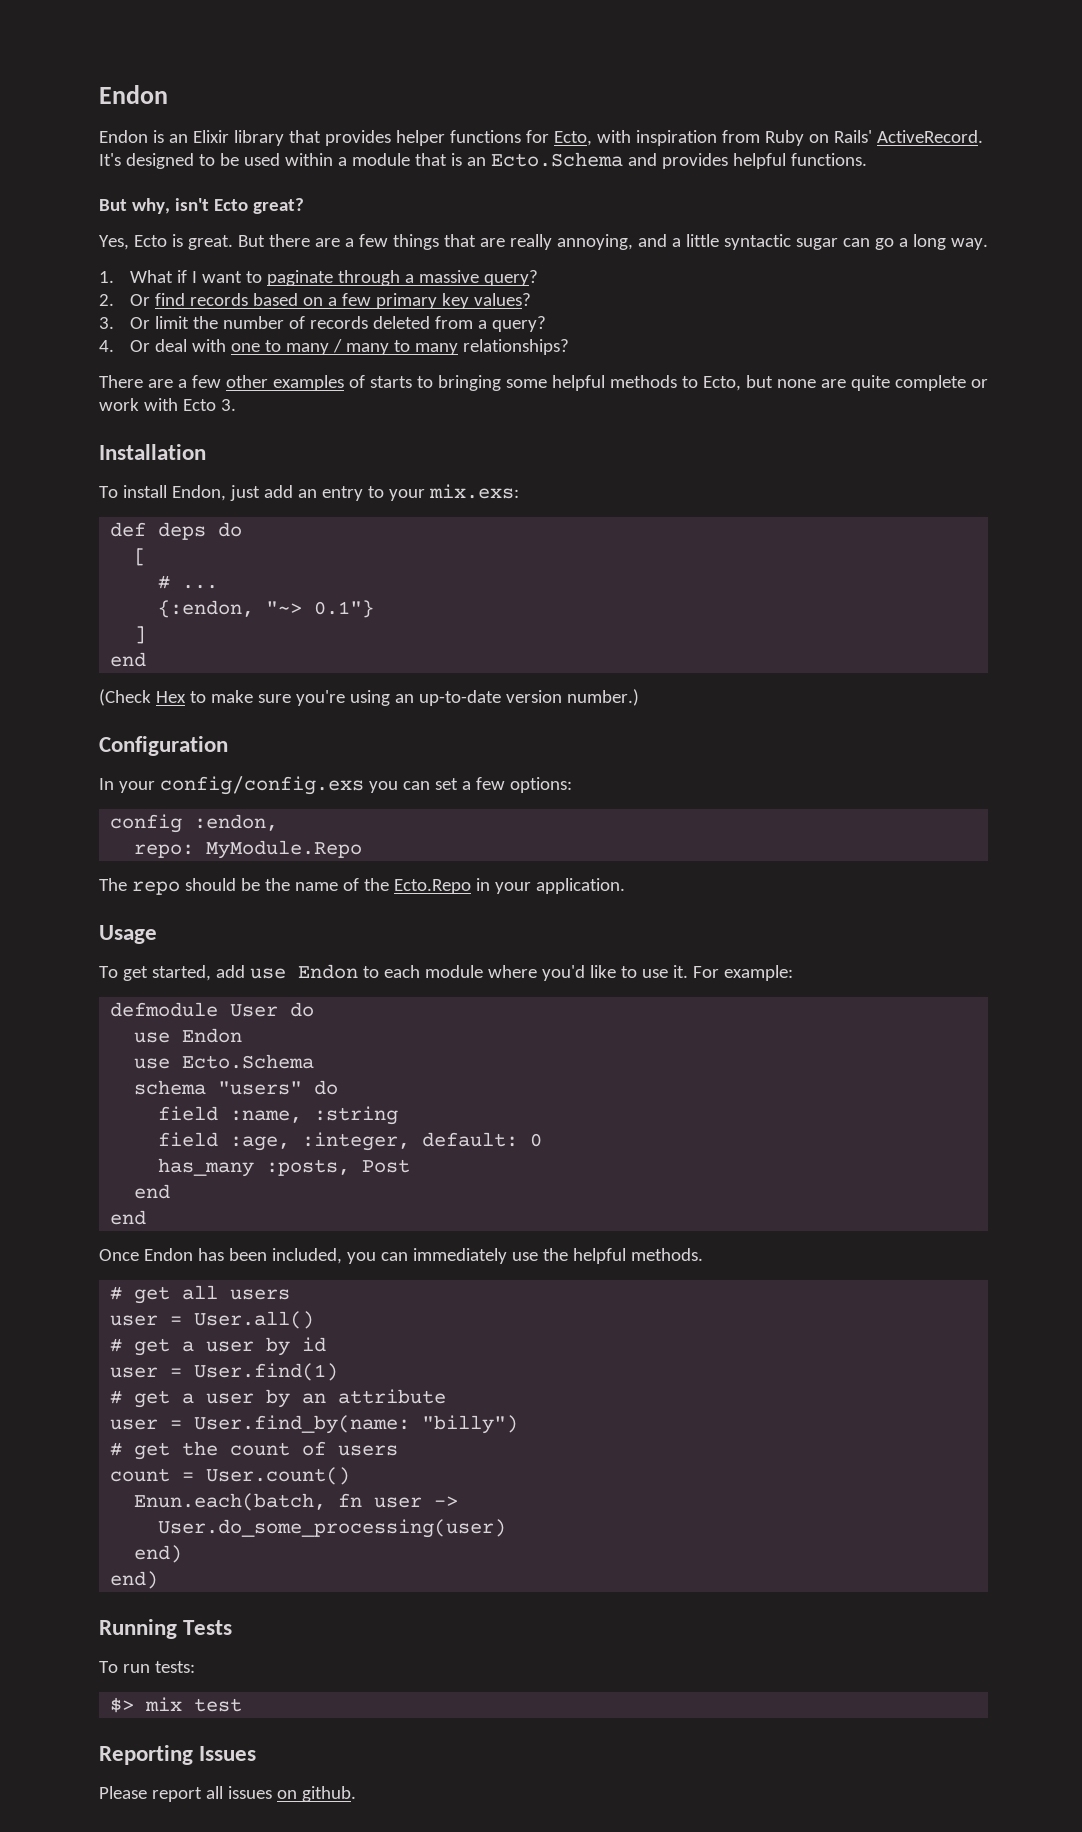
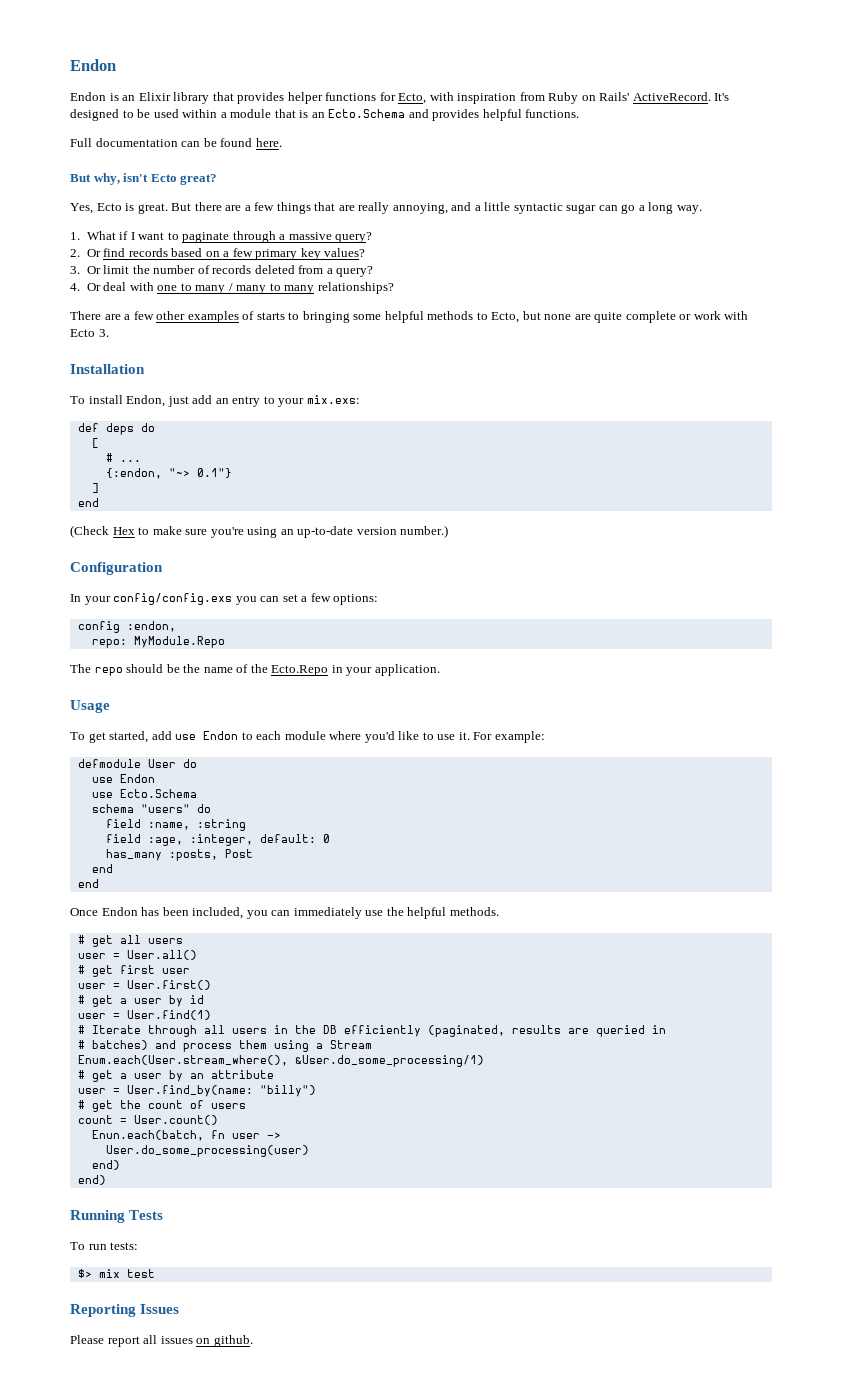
+ Full documentation can be found here.
+ # get first user
+ user = User.first()
+ # Iterate through all users in the DB efficiently (paginated, results are queried in
+ # batches) and process them using a Stream
+ Enum.each(User.stream_where(), &User.do_some_processing/1)

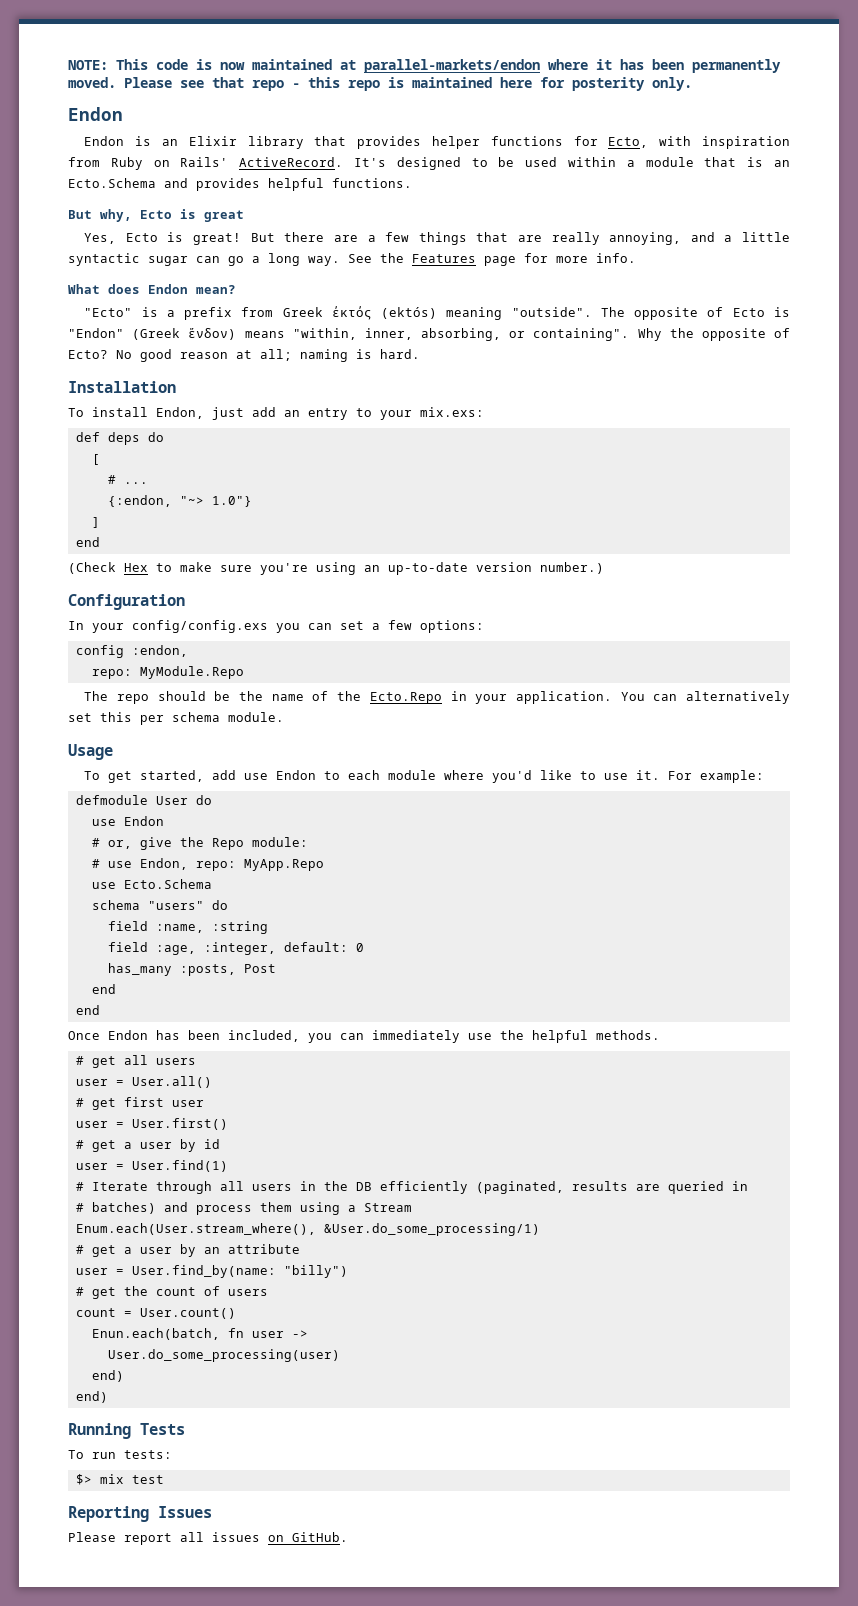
+ NOTE: This code is now maintained at parallel-markets/endon where it has been permanently moved. Please see that repo - this repo is maintained here for posterity only.
- Full documentation can be found here.
- But why, isn't Ecto great?
+ But why, Ecto is great
- Yes, Ecto is great.
+ Yes, Ecto is great!
- But there are a few things that are really annoying, and a little syntactic sugar can go a long way.
- 1. What if I want to paginate through a massive query?
- 2. Or find records based on a few primary key values?
- 3. Or limit the number of records deleted from a query?
- 4. Or deal with one to many / many to many relationships?
- There are a few other examples of starts to bringing some helpful methods to Ecto, but none are quite complete or work with Ecto 3.
+ But there are a few things that are really annoying, and a little syntactic sugar can go a long way. See the Features page for more info.
+ What does Endon mean?
+ "Ecto" is a prefix from Greek έκτός (ektós) meaning "outside". The opposite of Ecto is "Endon" (Greek ἔνδον) means "within, inner, absorbing, or containing". Why the opposite of Ecto? No good reason at all; naming is hard.
- {:endon, "~> 0.1"}
+ {:endon, "~> 1.0"}
+ You can alternatively set this per schema module.
+ # or, give the Repo module:
+ # use Endon, repo: MyApp.Repo
- Please report all issues on github.
+ Please report all issues on GitHub.

